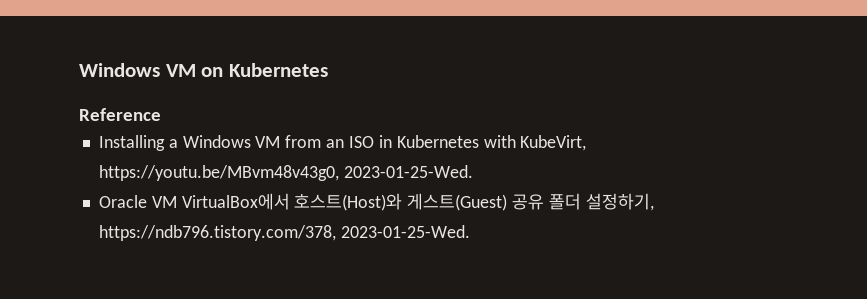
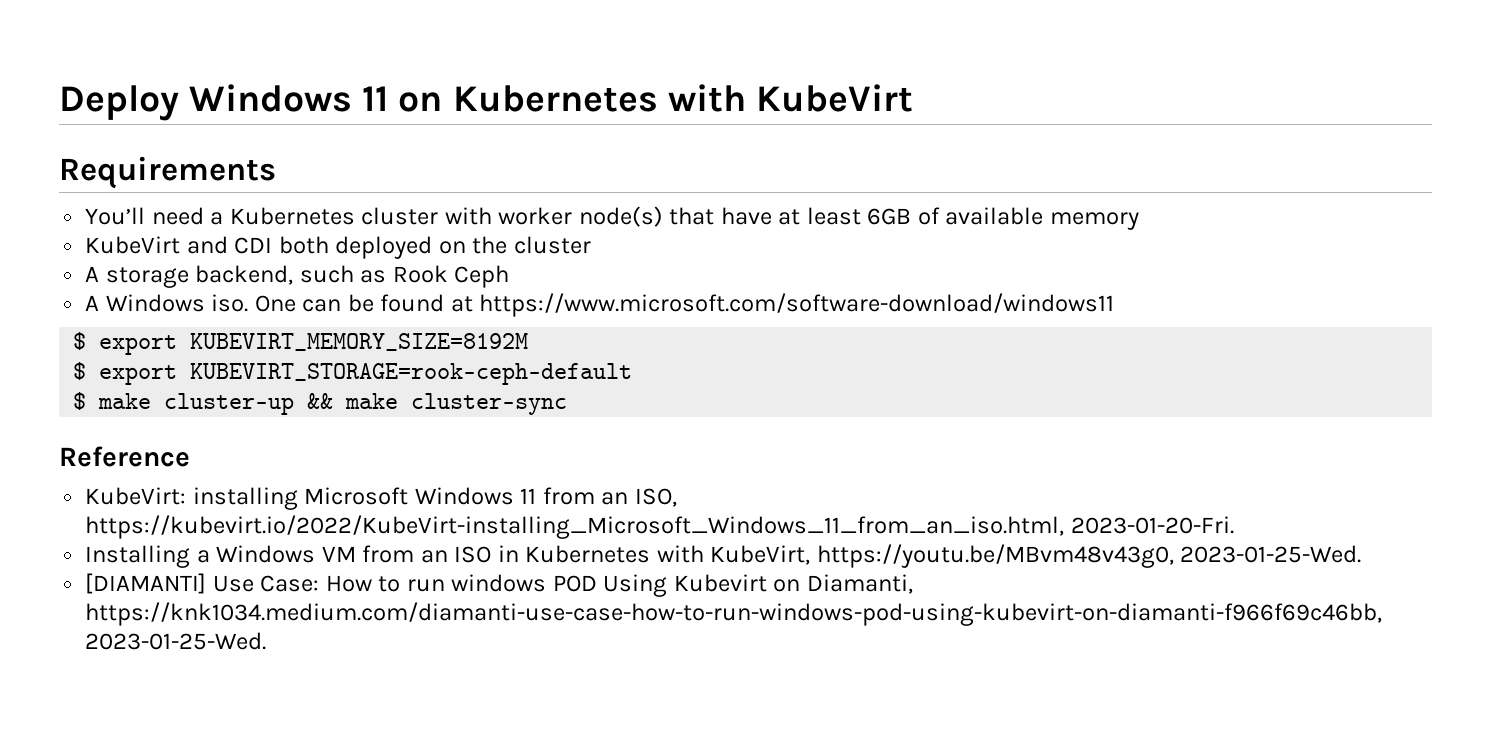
- Windows VM on Kubernetes
+ Deploy Windows 11 on Kubernetes with KubeVirt
+ Requirements
+ You’ll need a Kubernetes cluster with worker node(s) that have at least 6GB of available memory
+ KubeVirt and CDI both deployed on the cluster
+ A storage backend, such as Rook Ceph
+ A Windows iso. One can be found at https://www.microsoft.com/software-download/windows11
+ $ export KUBEVIRT_MEMORY_SIZE=8192M
+ $ export KUBEVIRT_STORAGE=rook-ceph-default
+ $ make cluster-up && make cluster-sync
  Reference
+ KubeVirt: installing Microsoft Windows 11 from an ISO, https://kubevirt.io/2022/KubeVirt-installing_Microsoft_Windows_11_from_an_iso.html, 2023-01-20-Fri.
- Oracle VM VirtualBox에서 호스트(Host)와 게스트(Guest) 공유 폴더 설정하기, https://ndb796.tistory.com/378, 2023-01-25-Wed.
+ [DIAMANTI] Use Case: How to run windows POD Using Kubevirt on Diamanti, https://knk1034.medium.com/diamanti-use-case-how-to-run-windows-pod-using-kubevirt-on-diamanti-f966f69c46bb, 2023-01-25-Wed.

